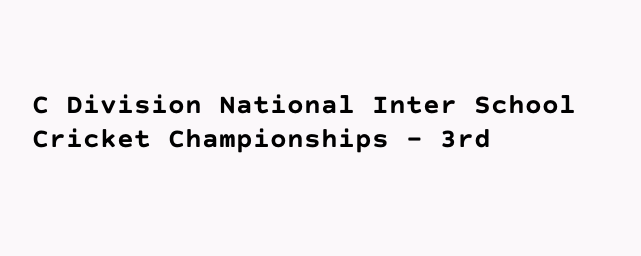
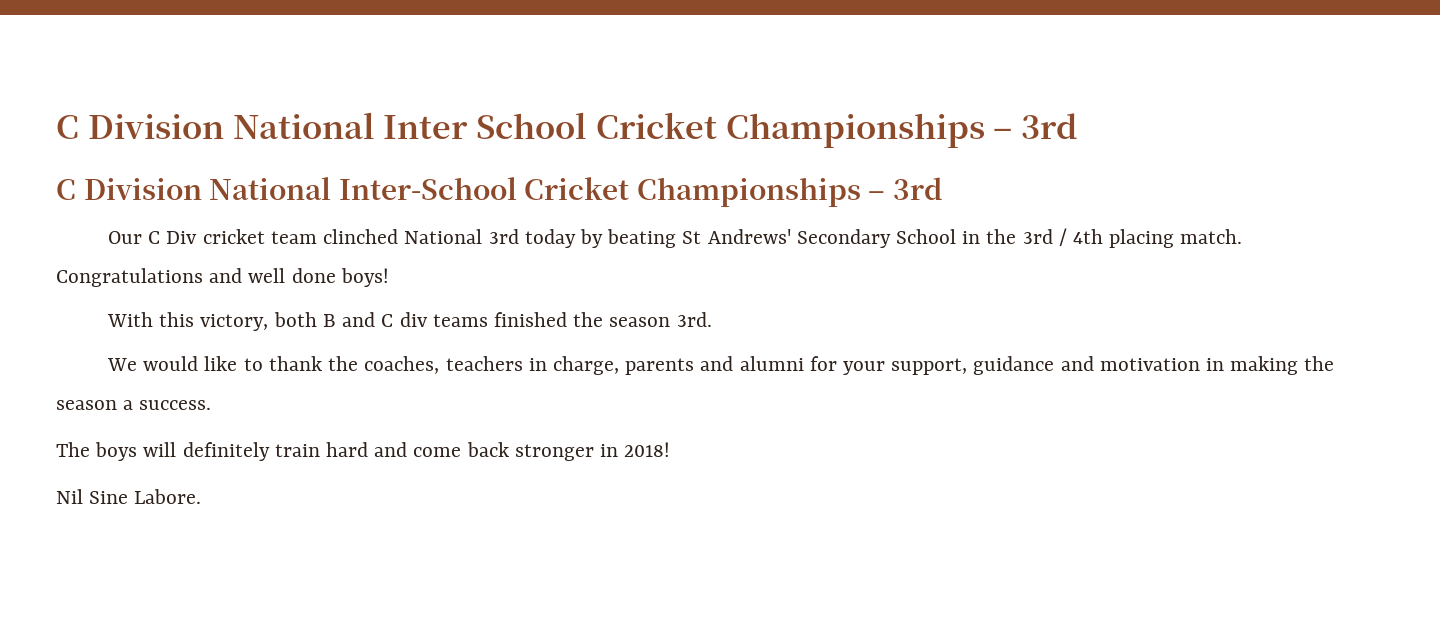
+ C Division National Inter-School Cricket Championships – 3rd
+ Our C Div cricket team clinched National 3rd today by beating St Andrews' Secondary School in the 3rd / 4th placing match. Congratulations and well done boys!
+ With this victory, both B and C div teams finished the season 3rd.
+ We would like to thank the coaches, teachers in charge, parents and alumni for your support, guidance and motivation in making the season a success.
+ The boys will definitely train hard and come back stronger in 2018!
+ Nil Sine Labore.

